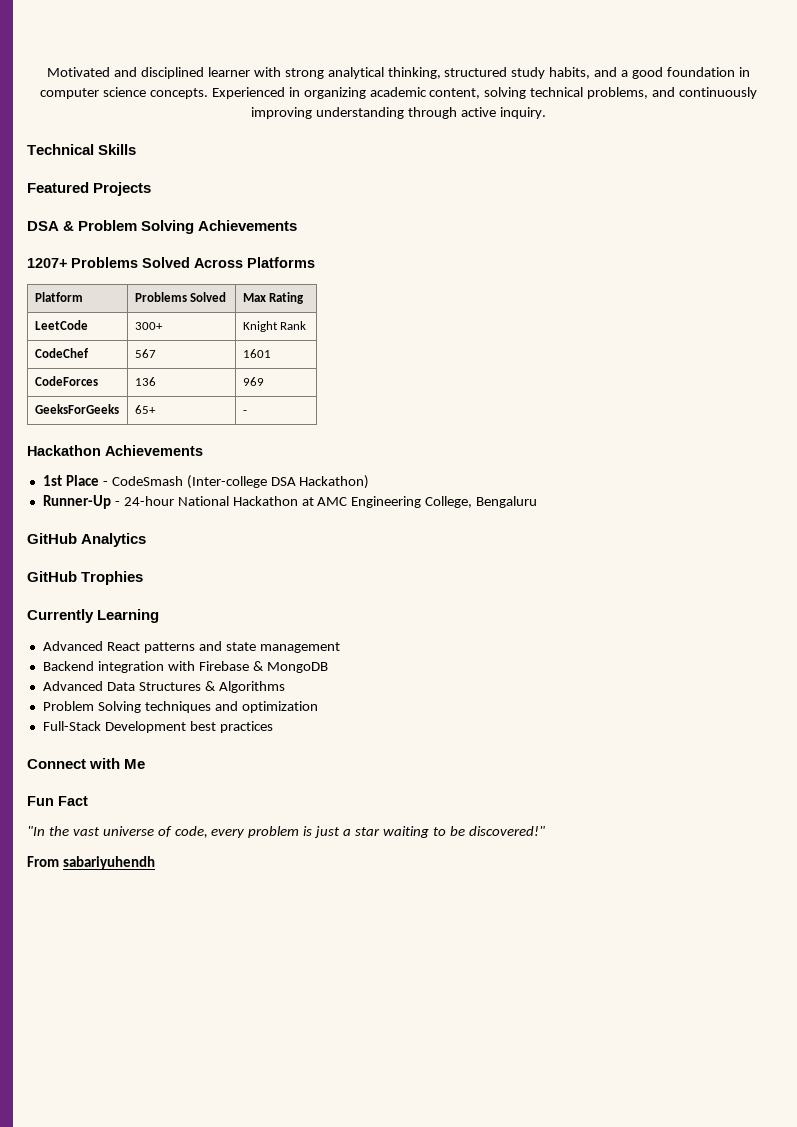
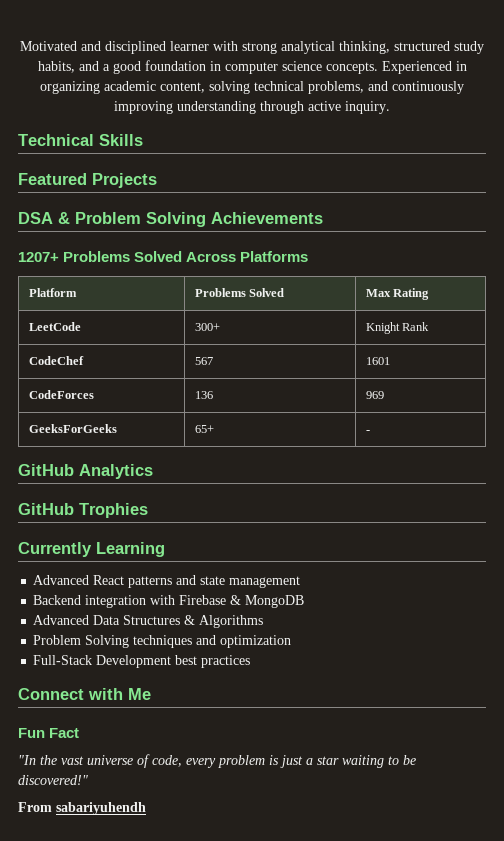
- Hackathon Achievements
- 1st Place - CodeSmash (Inter-college DSA Hackathon)
- Runner-Up - 24-hour National Hackathon at AMC Engineering College, Bengaluru

